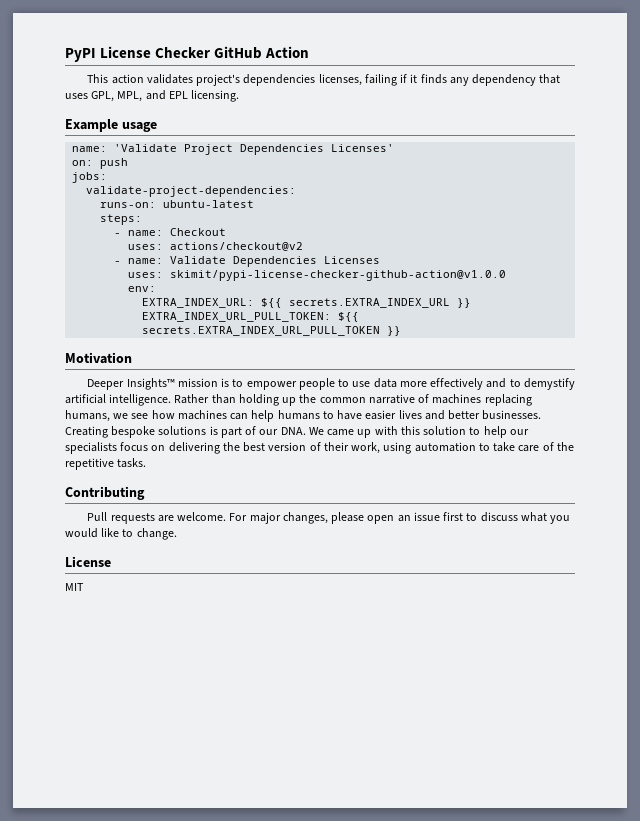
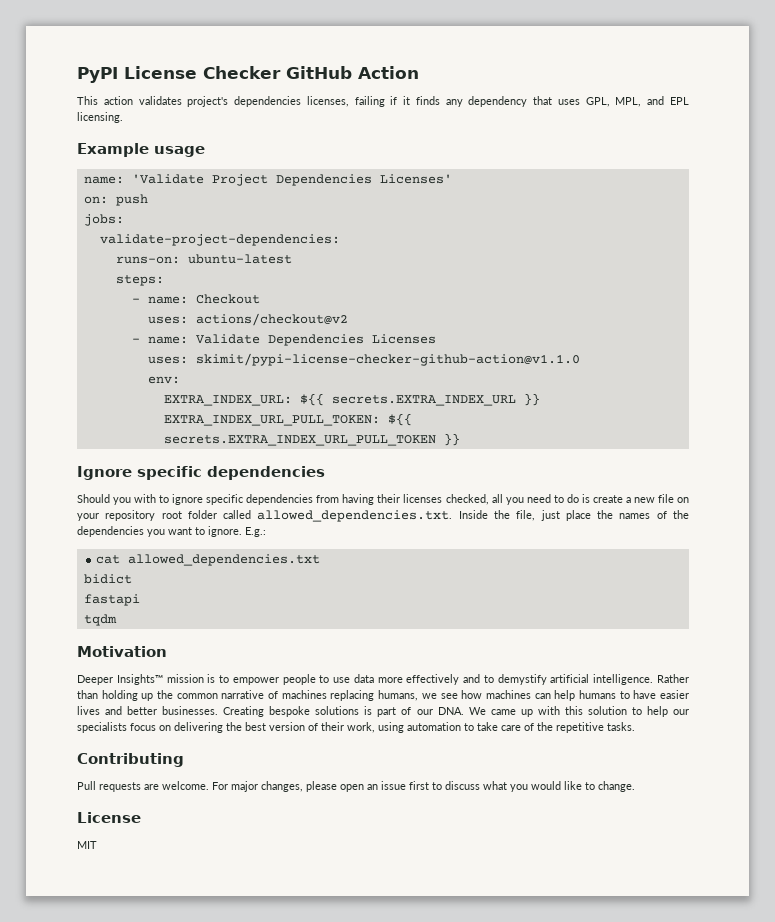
- uses: skimit/pypi-license-checker-github-action@v1.0.0
+ uses: skimit/pypi-license-checker-github-action@v1.1.0
+ Ignore specific dependencies
+ Should you with to ignore specific dependencies from having their licenses checked, all you need to do is create a new file on your repository root folder called allowed_dependencies.txt. Inside the file, just place the names of the dependencies you want to ignore. E.g.:
+ cat allowed_dependencies.txt
+ bidict
+ fastapi
+ tqdm

